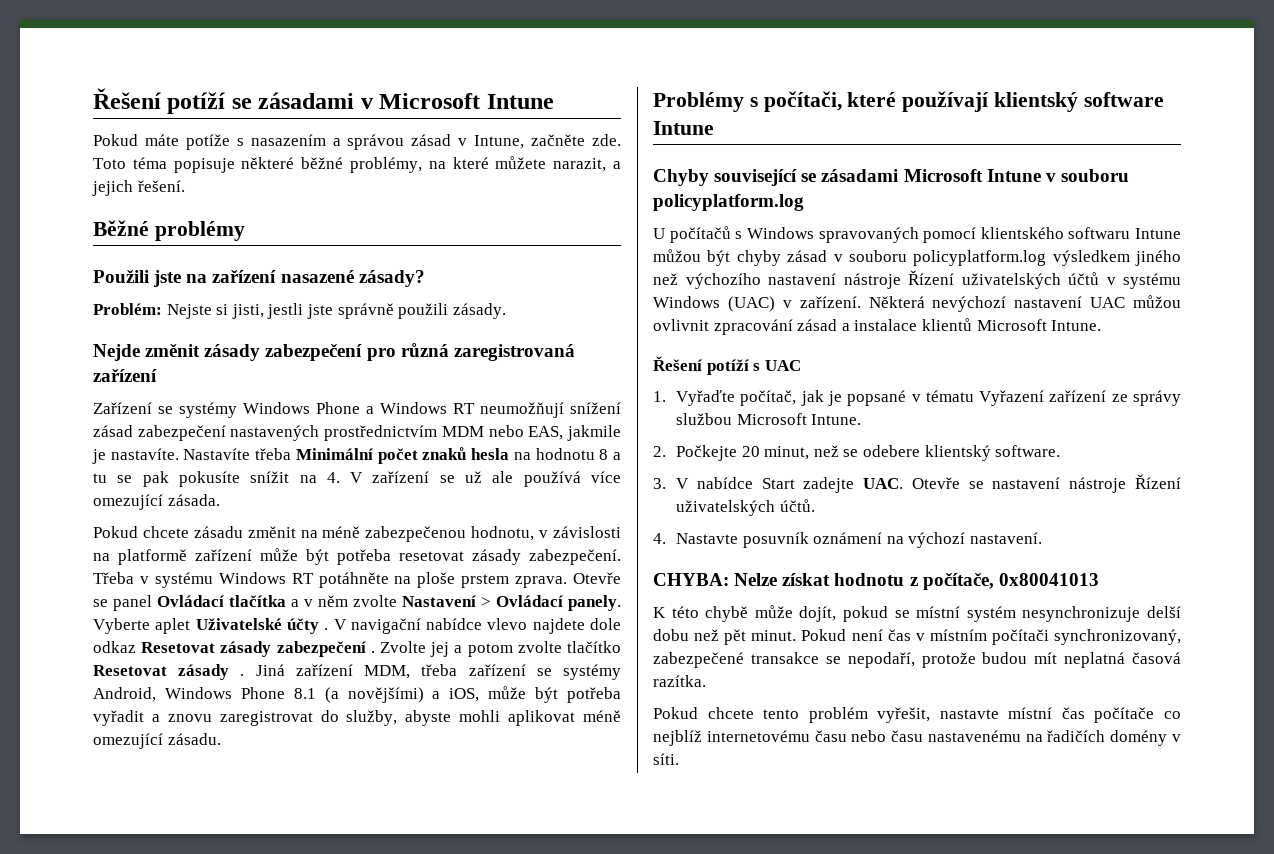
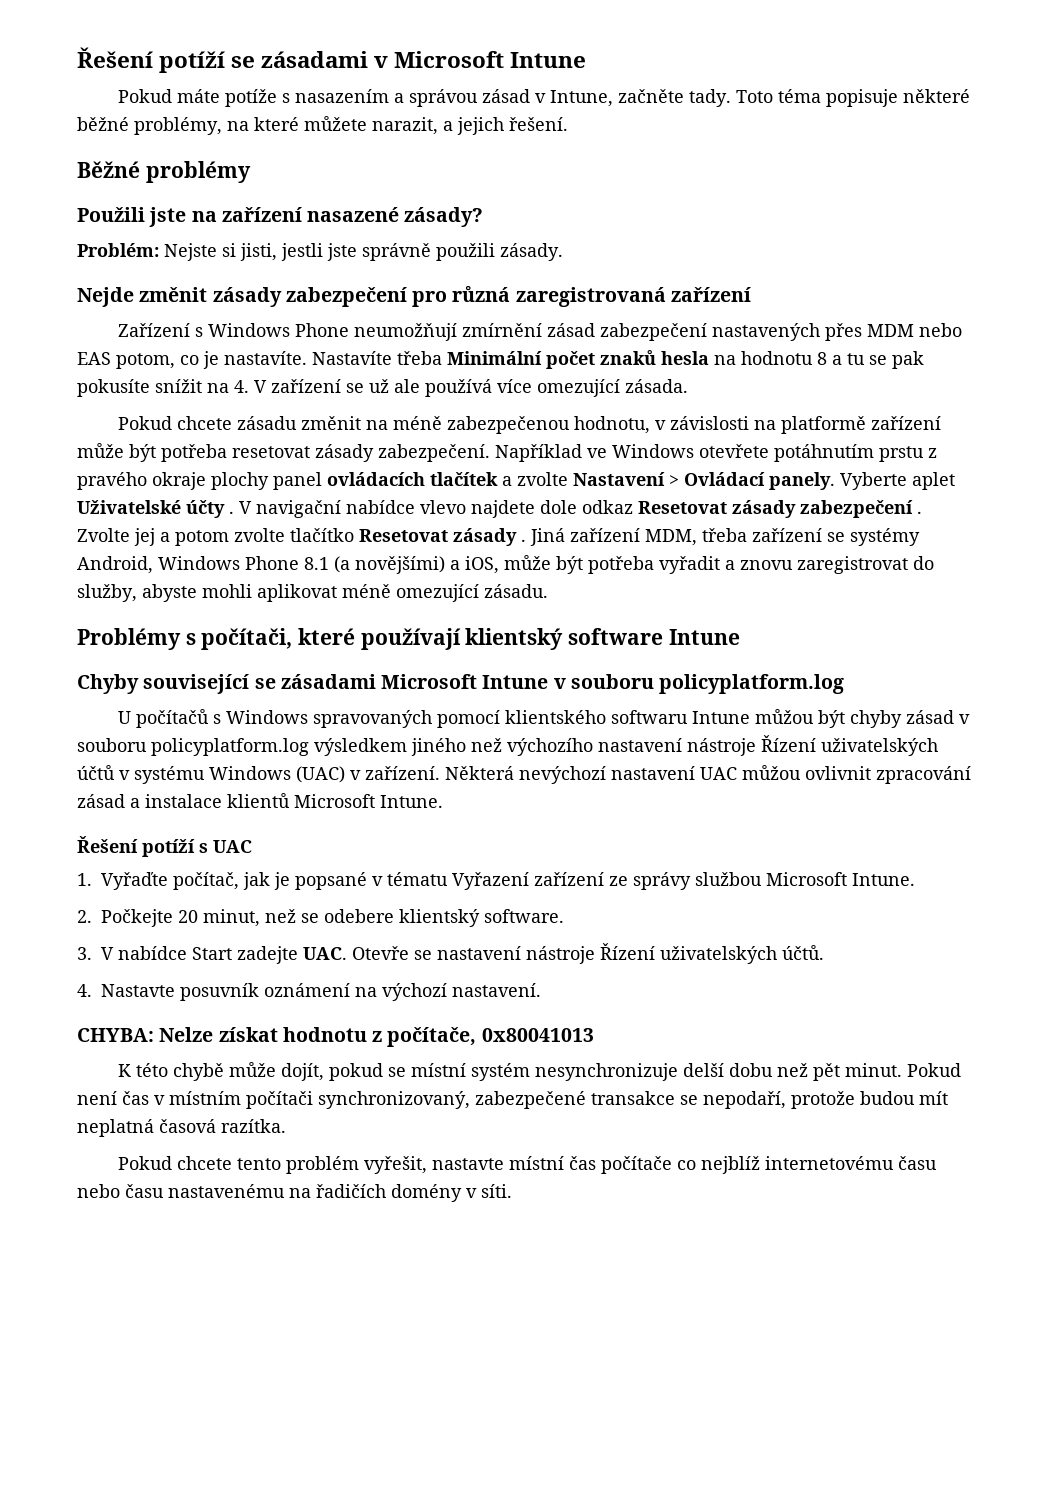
- Pokud máte potíže s nasazením a správou zásad v Intune, začněte zde.
+ Pokud máte potíže s nasazením a správou zásad v Intune, začněte tady.
- Zařízení se systémy Windows Phone a Windows RT neumožňují snížení zásad zabezpečení nastavených prostřednictvím MDM nebo EAS, jakmile je nastavíte.
+ Zařízení s Windows Phone neumožňují zmírnění zásad zabezpečení nastavených přes MDM nebo EAS potom, co je nastavíte.
- Třeba v systému Windows RT potáhněte na ploše prstem zprava. Otevře se panel Ovládací tlačítka a v něm zvolte Nastavení > Ovládací panely.
+ Například ve Windows otevřete potáhnutím prstu z pravého okraje plochy panel ovládacích tlačítek a zvolte Nastavení > Ovládací panely.

